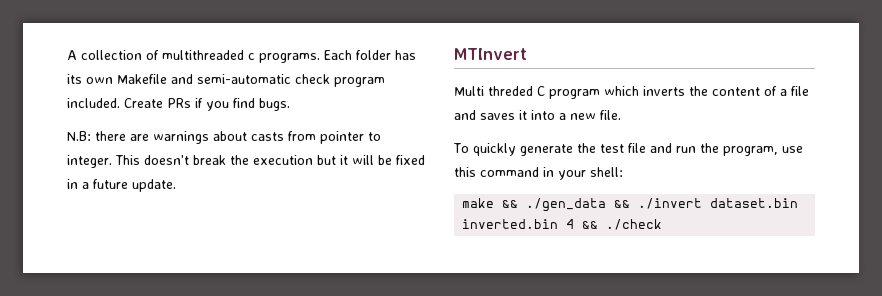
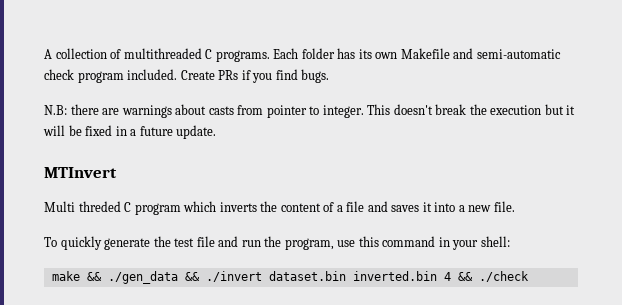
- A collection of multithreaded c programs.
+ A collection of multithreaded C programs.

